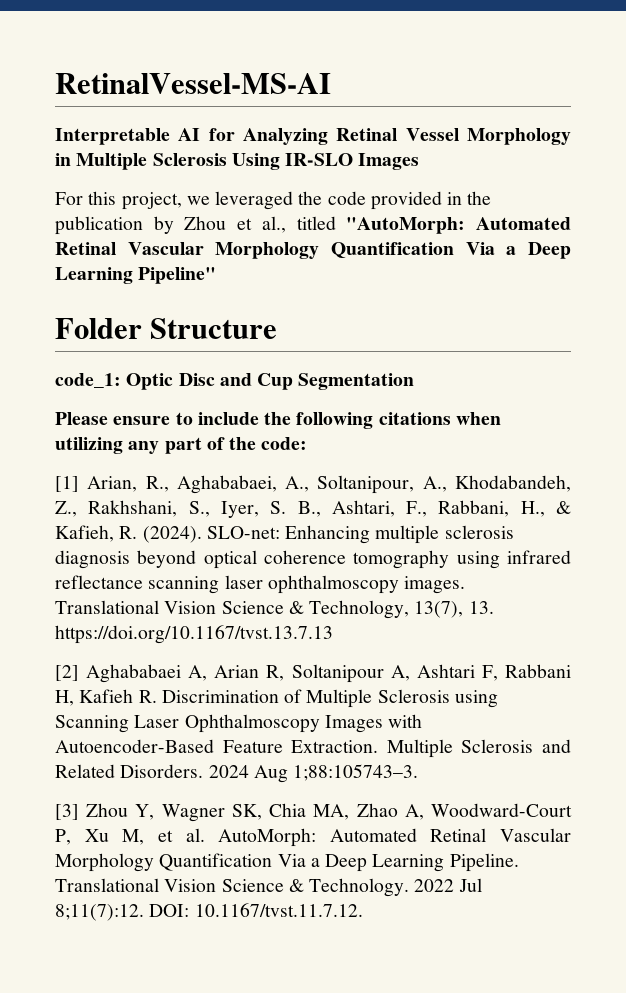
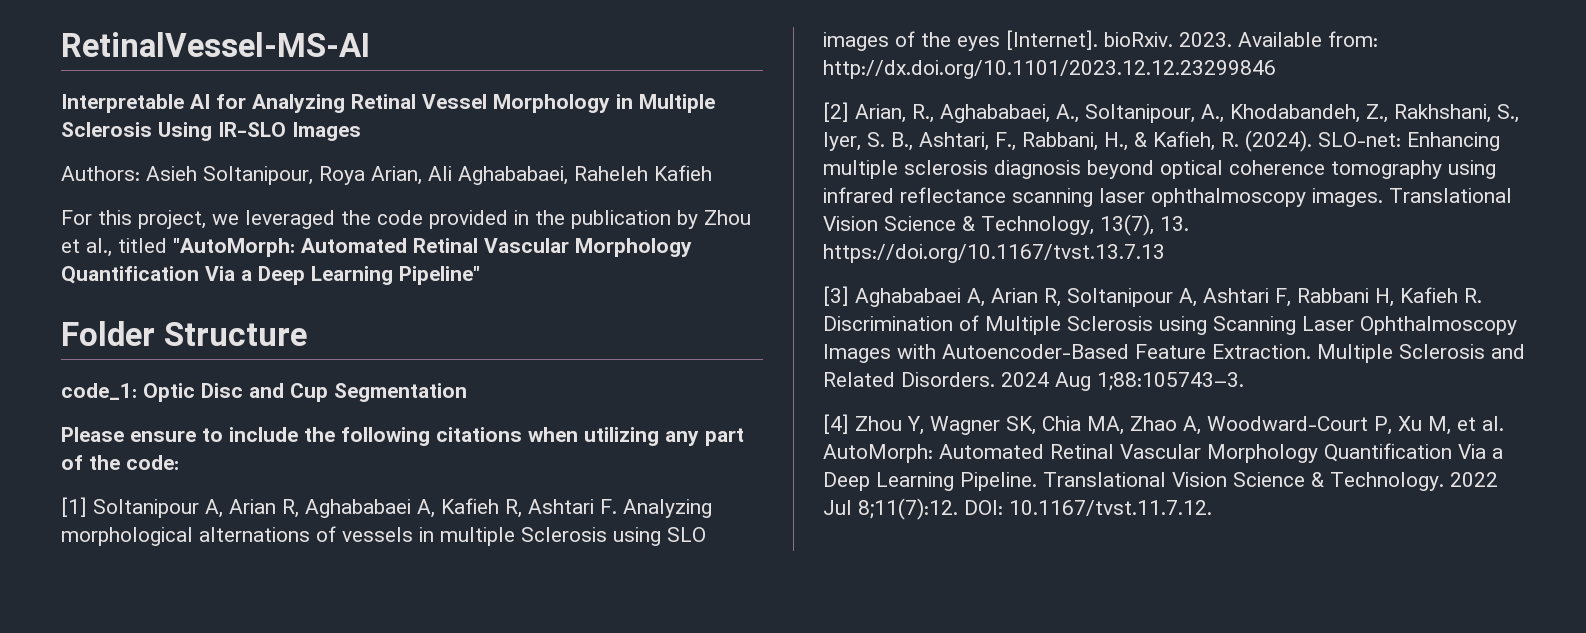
+ Authors: Asieh Soltanipour, Roya Arian, Ali Aghababaei, Raheleh Kafieh
- [1] Arian, R., Aghababaei, A., Soltanipour, A., Khodabandeh, Z., Rakhshani, S., Iyer, S. B., Ashtari, F., Rabbani, H., & Kafieh, R. (2024).
+ [1] Soltanipour A, Arian R, Aghababaei A, Kafieh R, Ashtari F. Analyzing morphological alternations of vessels in multiple Sclerosis using SLO images of the eyes [Internet]. bioRxiv. 2023. Available from: http://dx.doi.org/10.1101/2023.12.12.23299846
+ [2] Arian, R., Aghababaei, A., Soltanipour, A., Khodabandeh, Z., Rakhshani, S., Iyer, S. B., Ashtari, F., Rabbani, H., & Kafieh, R. (2024).
- [2] Aghababaei A, Arian R, Soltanipour A, Ashtari F, Rabbani H, Kafieh R. Discrimination of Multiple Sclerosis using Scanning Laser Ophthalmoscopy Images with Autoencoder-Based Feature Extraction.
+ [3] Aghababaei A, Arian R, Soltanipour A, Ashtari F, Rabbani H, Kafieh R. Discrimination of Multiple Sclerosis using Scanning Laser Ophthalmoscopy Images with Autoencoder-Based Feature Extraction.
- [3] Zhou Y, Wagner SK, Chia MA, Zhao A, Woodward-Court P, Xu M, et al. AutoMorph: Automated Retinal Vascular Morphology Quantification Via a Deep Learning Pipeline.
+ [4] Zhou Y, Wagner SK, Chia MA, Zhao A, Woodward-Court P, Xu M, et al. AutoMorph: Automated Retinal Vascular Morphology Quantification Via a Deep Learning Pipeline.

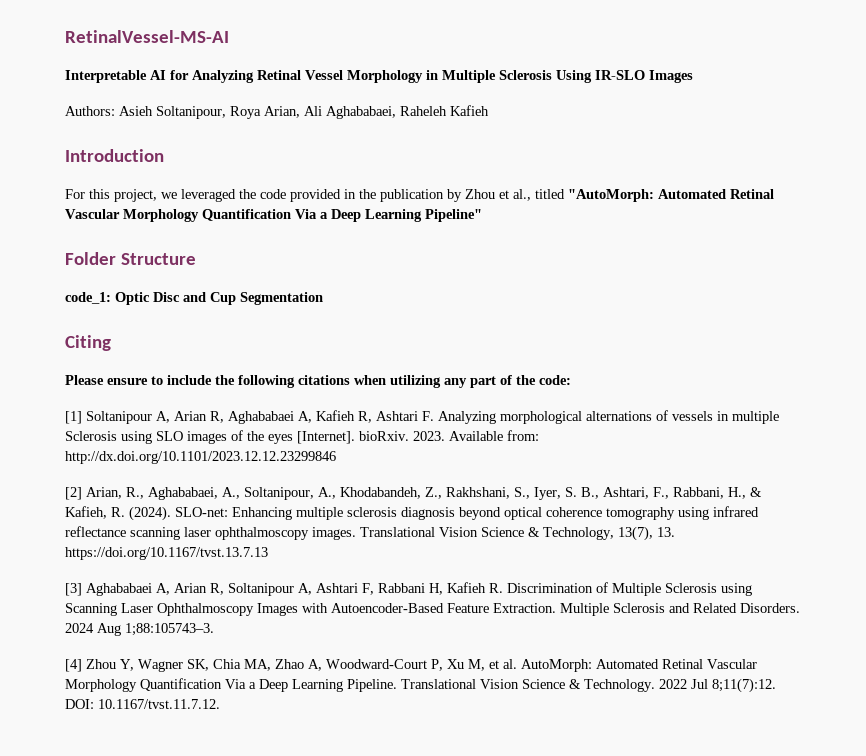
+ Introduction
+ Citing

